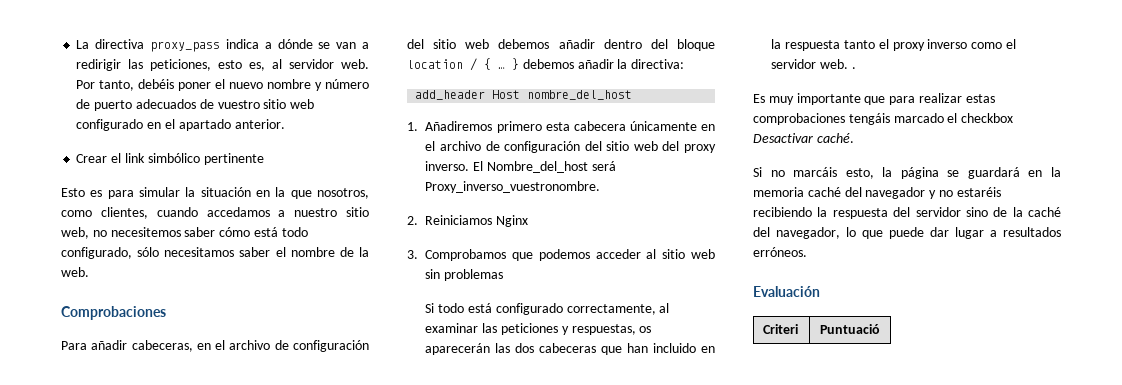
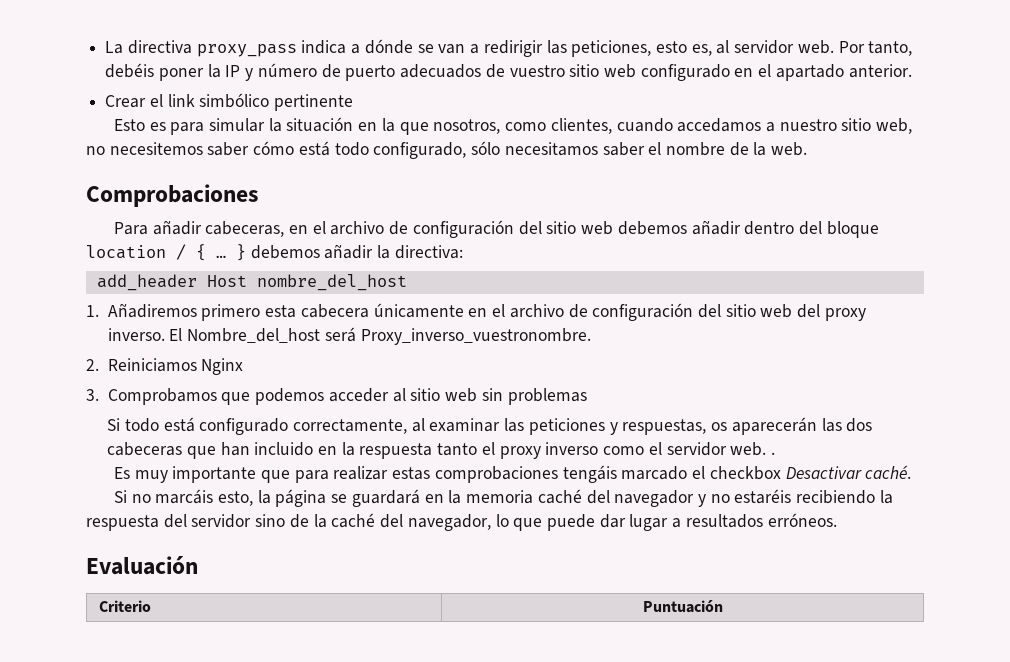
- Por tanto, debéis poner el nuevo nombre y número de puerto adecuados de vuestro sitio web configurado en el apartado anterior.
+ Por tanto, debéis poner la IP y número de puerto adecuados de vuestro sitio web configurado en el apartado anterior.
- Criteri | Puntuació
+ Criterio | Puntuación

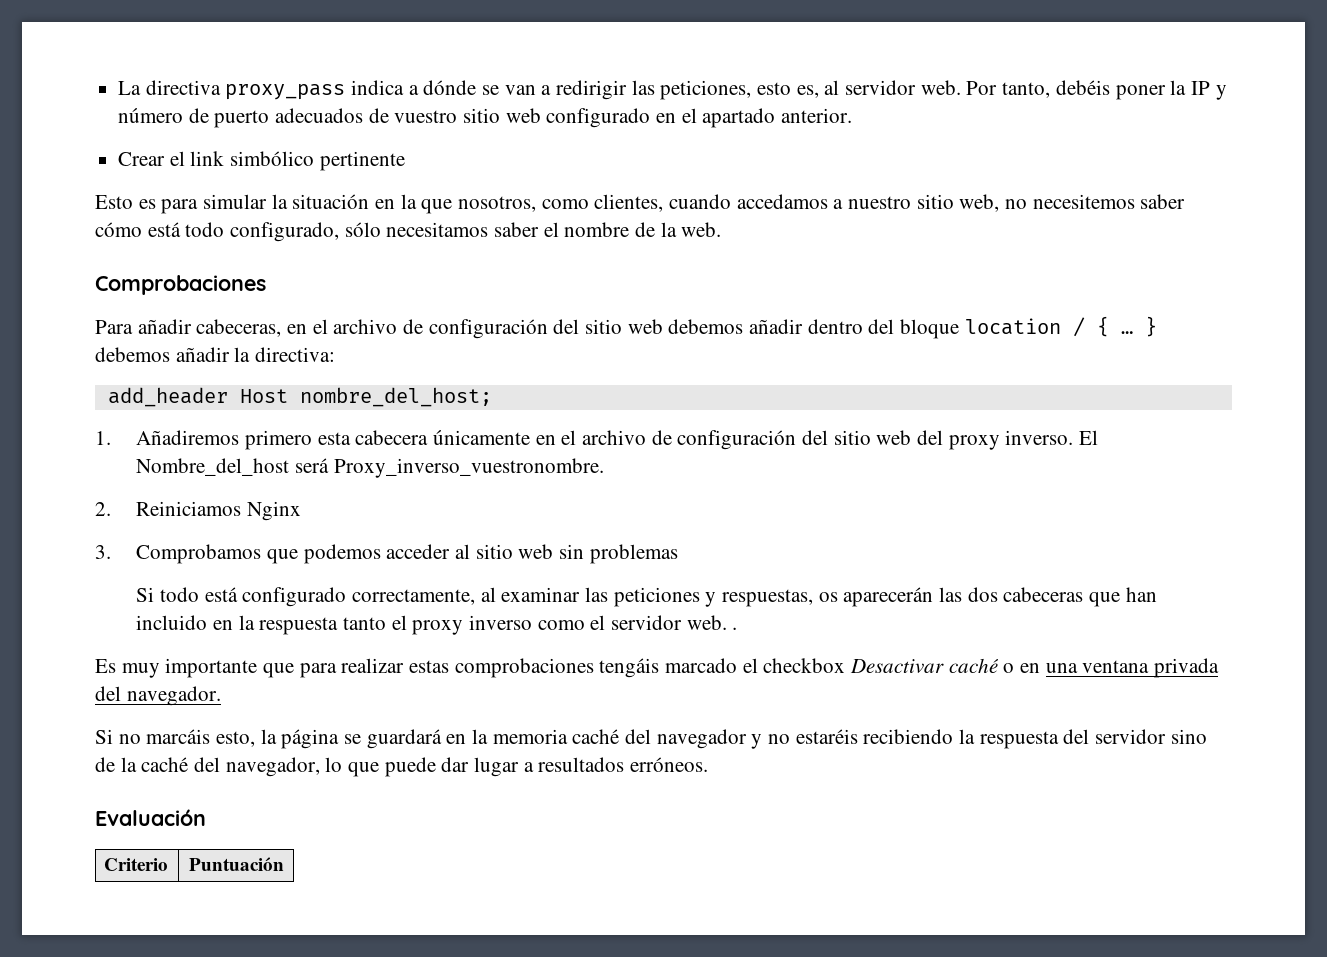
- add_header Host nombre_del_host
+ add_header Host nombre_del_host;
- Es muy importante que para realizar estas comprobaciones tengáis marcado el checkbox Desactivar caché.
+ Es muy importante que para realizar estas comprobaciones tengáis marcado el checkbox Desactivar caché o en una ventana privada del navegador.

